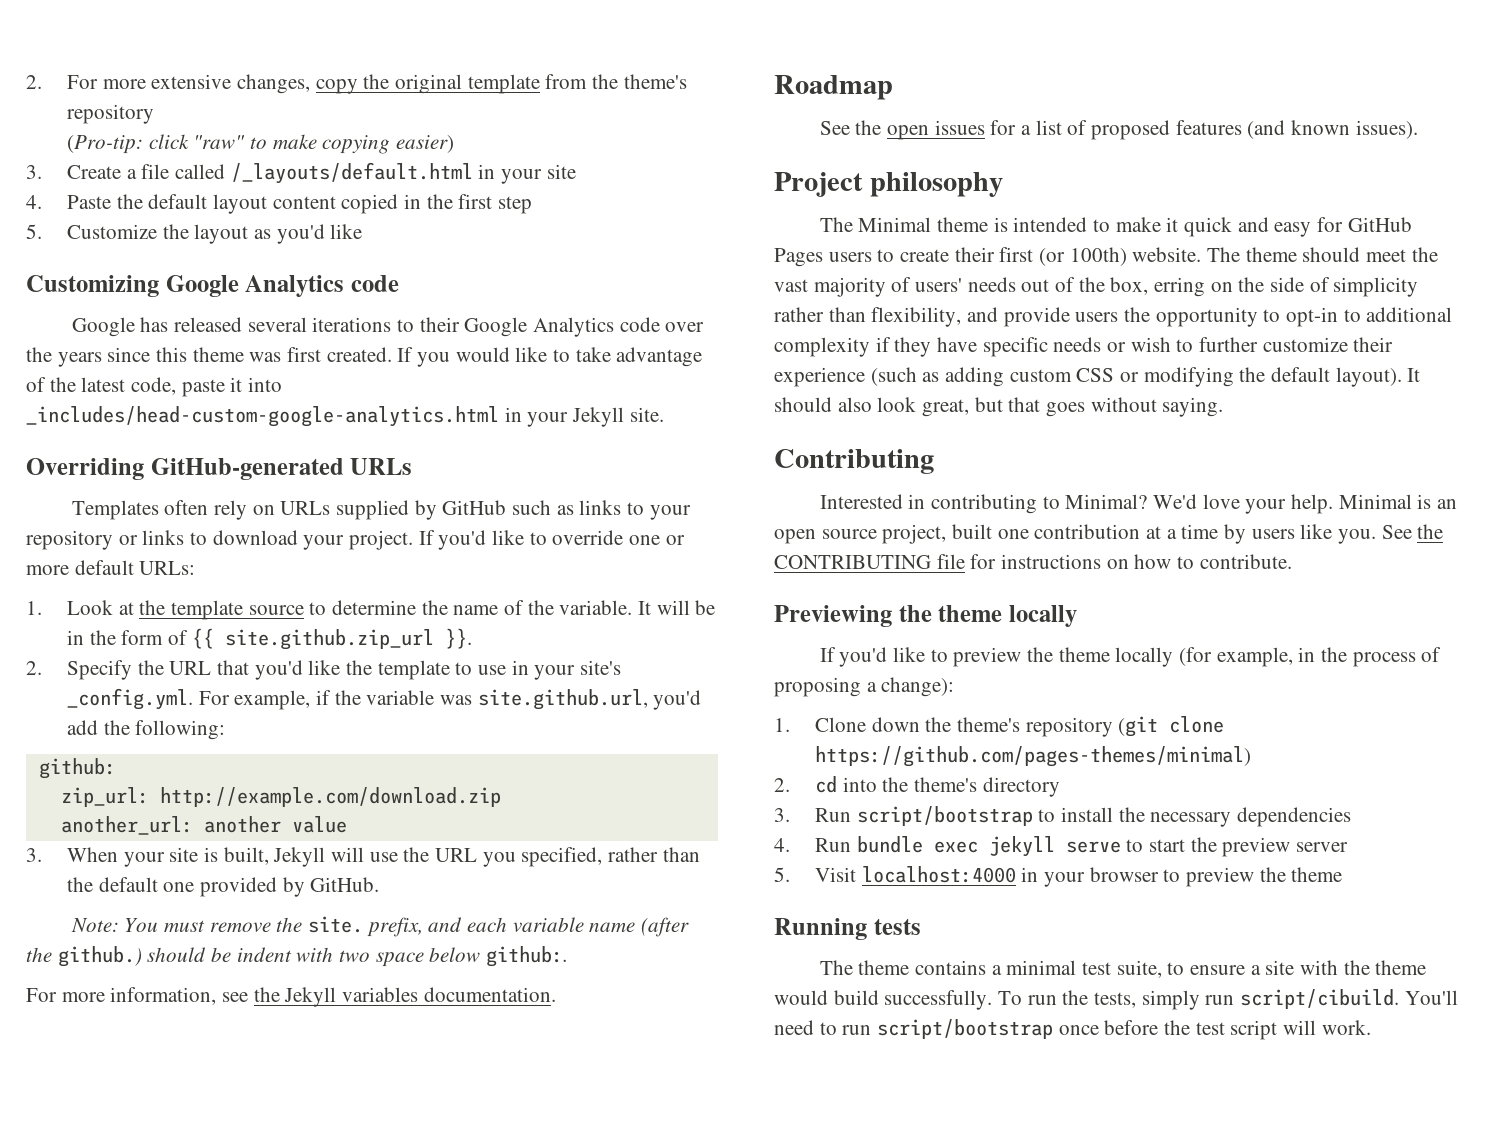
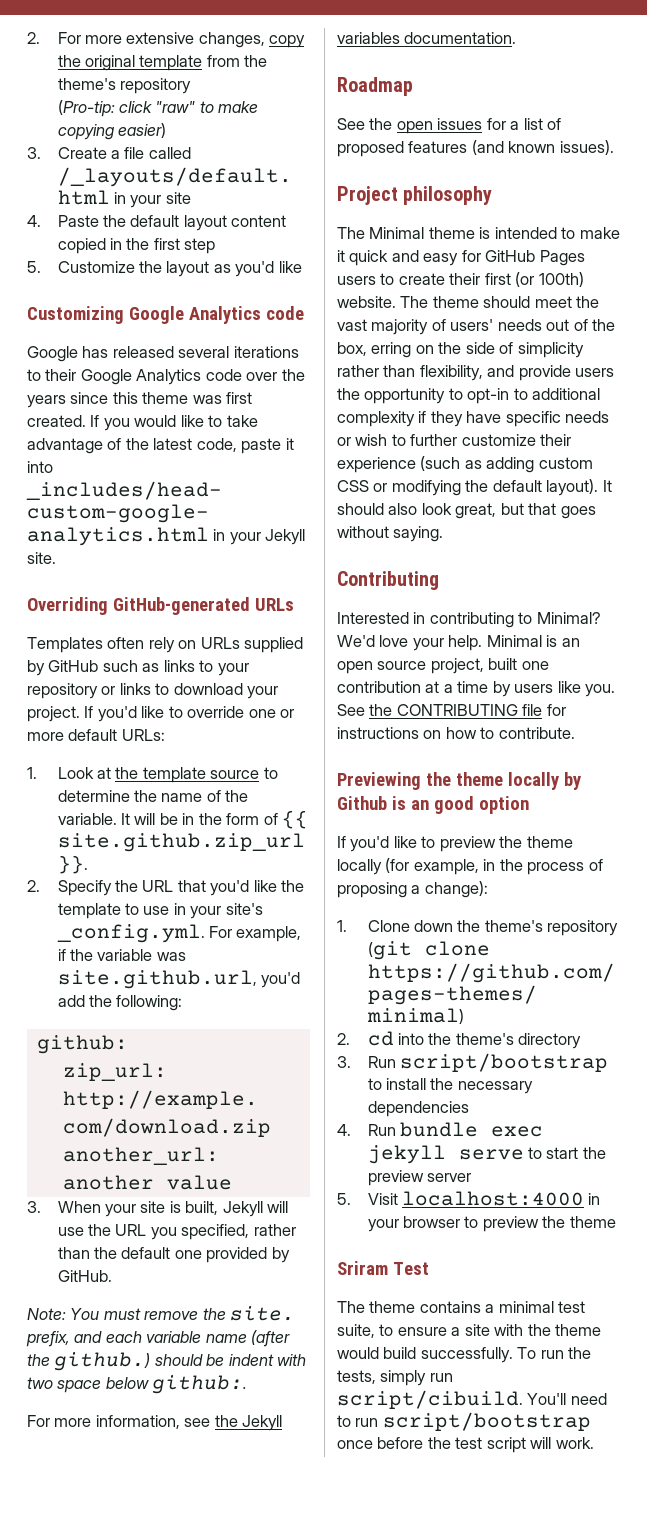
- Previewing the theme locally
+ Previewing the theme locally by Github is an good option
- Running tests
+ Sriram Test

